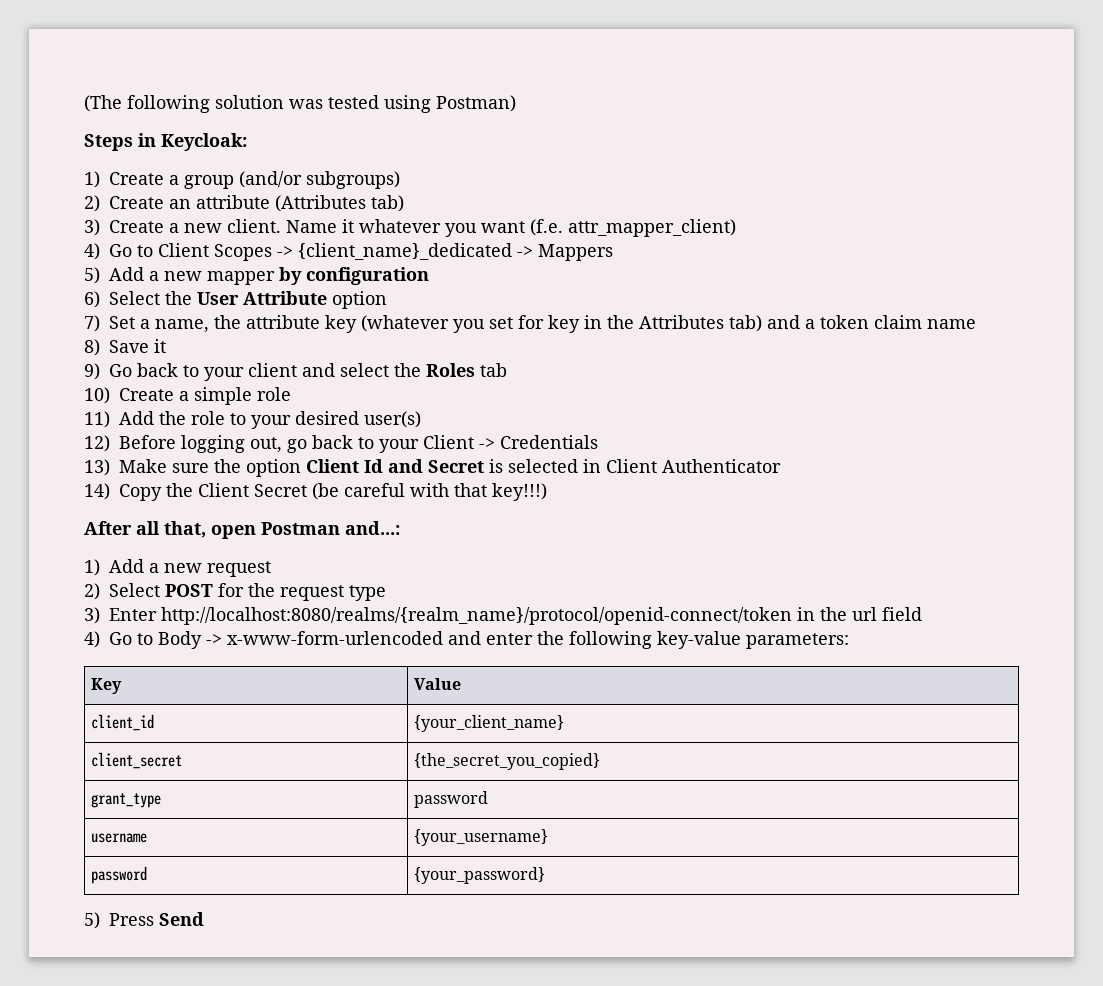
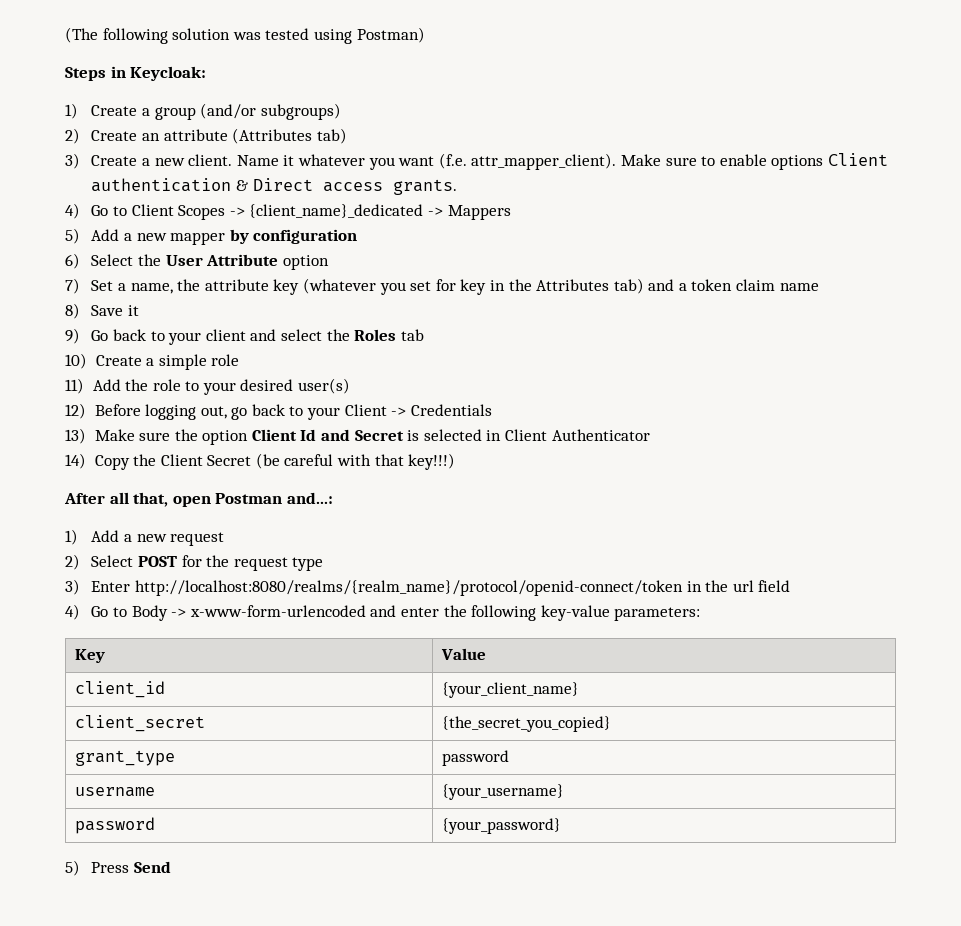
- Name it whatever you want (f.e. attr_mapper_client)
+ Name it whatever you want (f.e. attr_mapper_client). Make sure to enable options Client authentication & Direct access grants.

